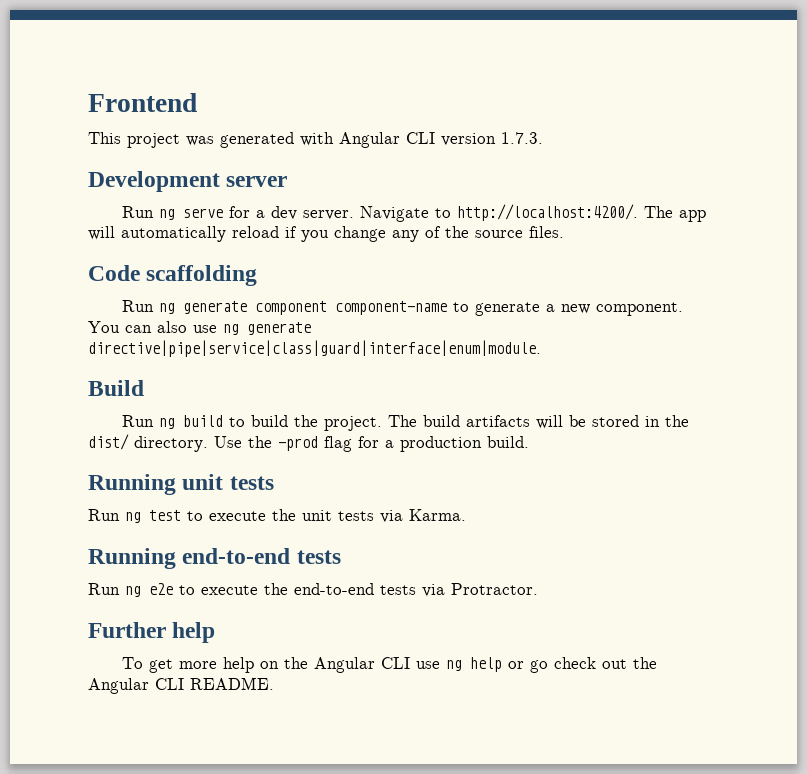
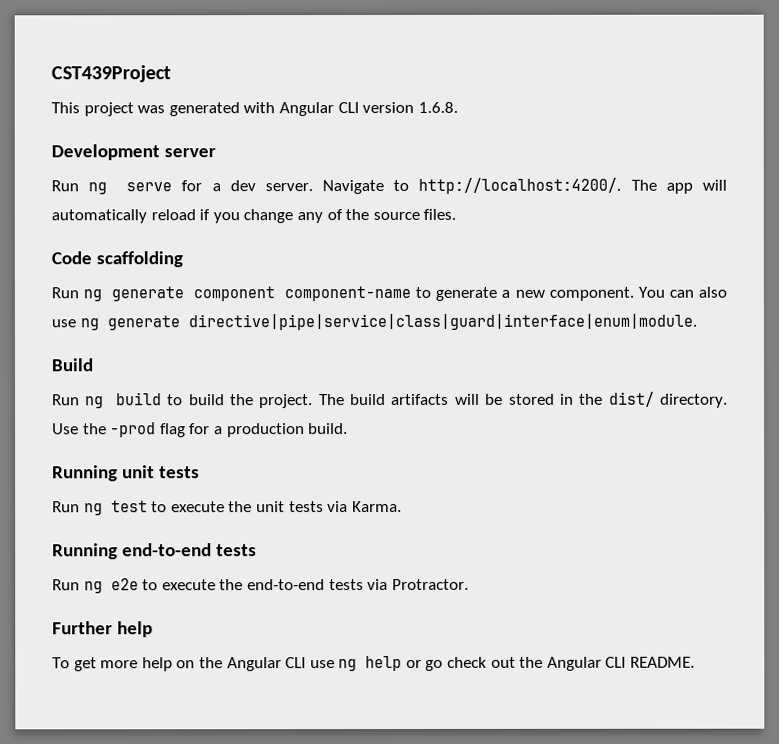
- Frontend
+ CST439Project
- This project was generated with Angular CLI version 1.7.3.
+ This project was generated with Angular CLI version 1.6.8.

